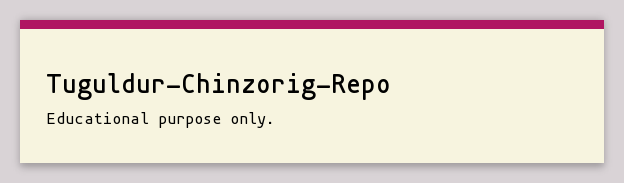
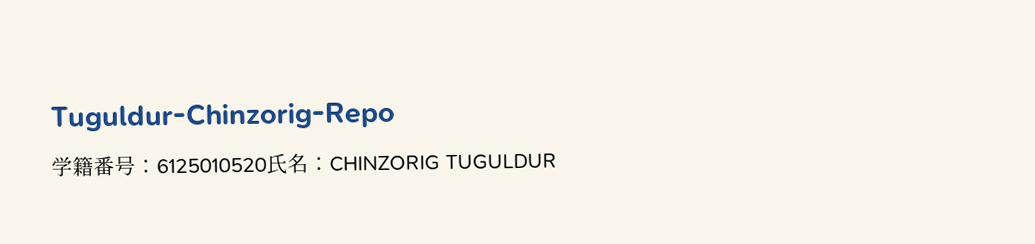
- Educational purpose only.
+ 学籍番号：6125010520氏名：CHINZORIG TUGULDUR

